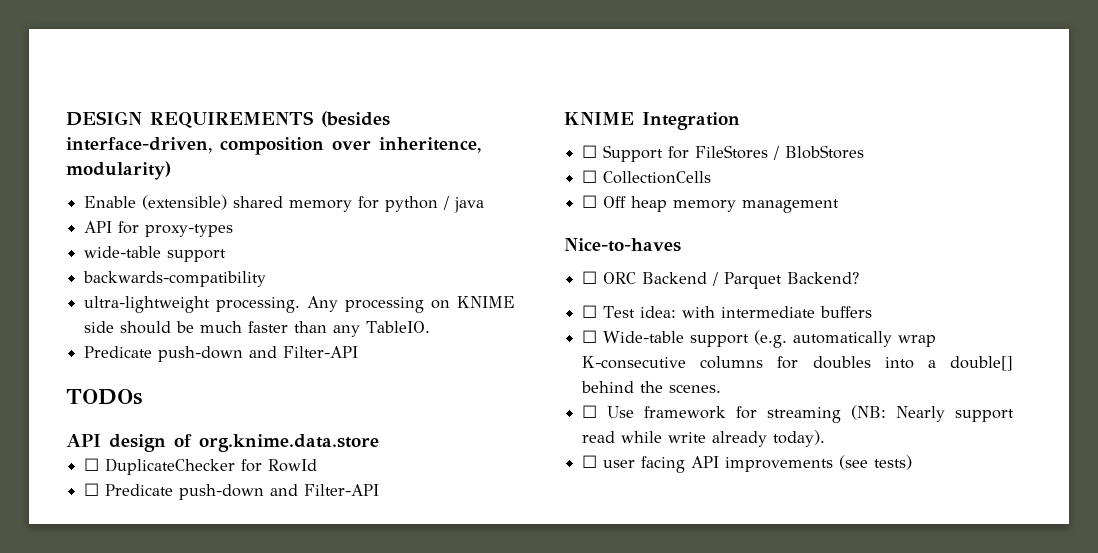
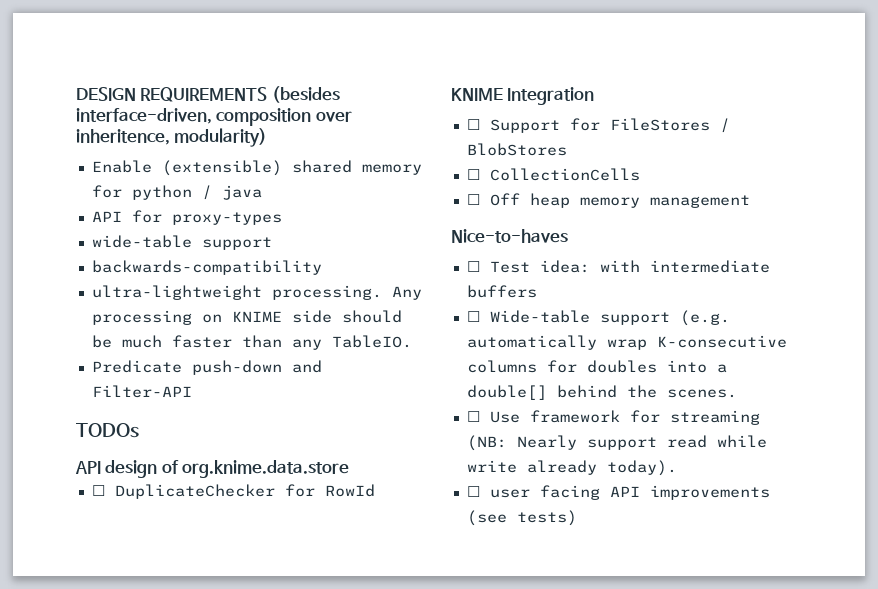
- ☐ Predicate push-down and Filter-API
- ☐ ORC Backend / Parquet Backend?

